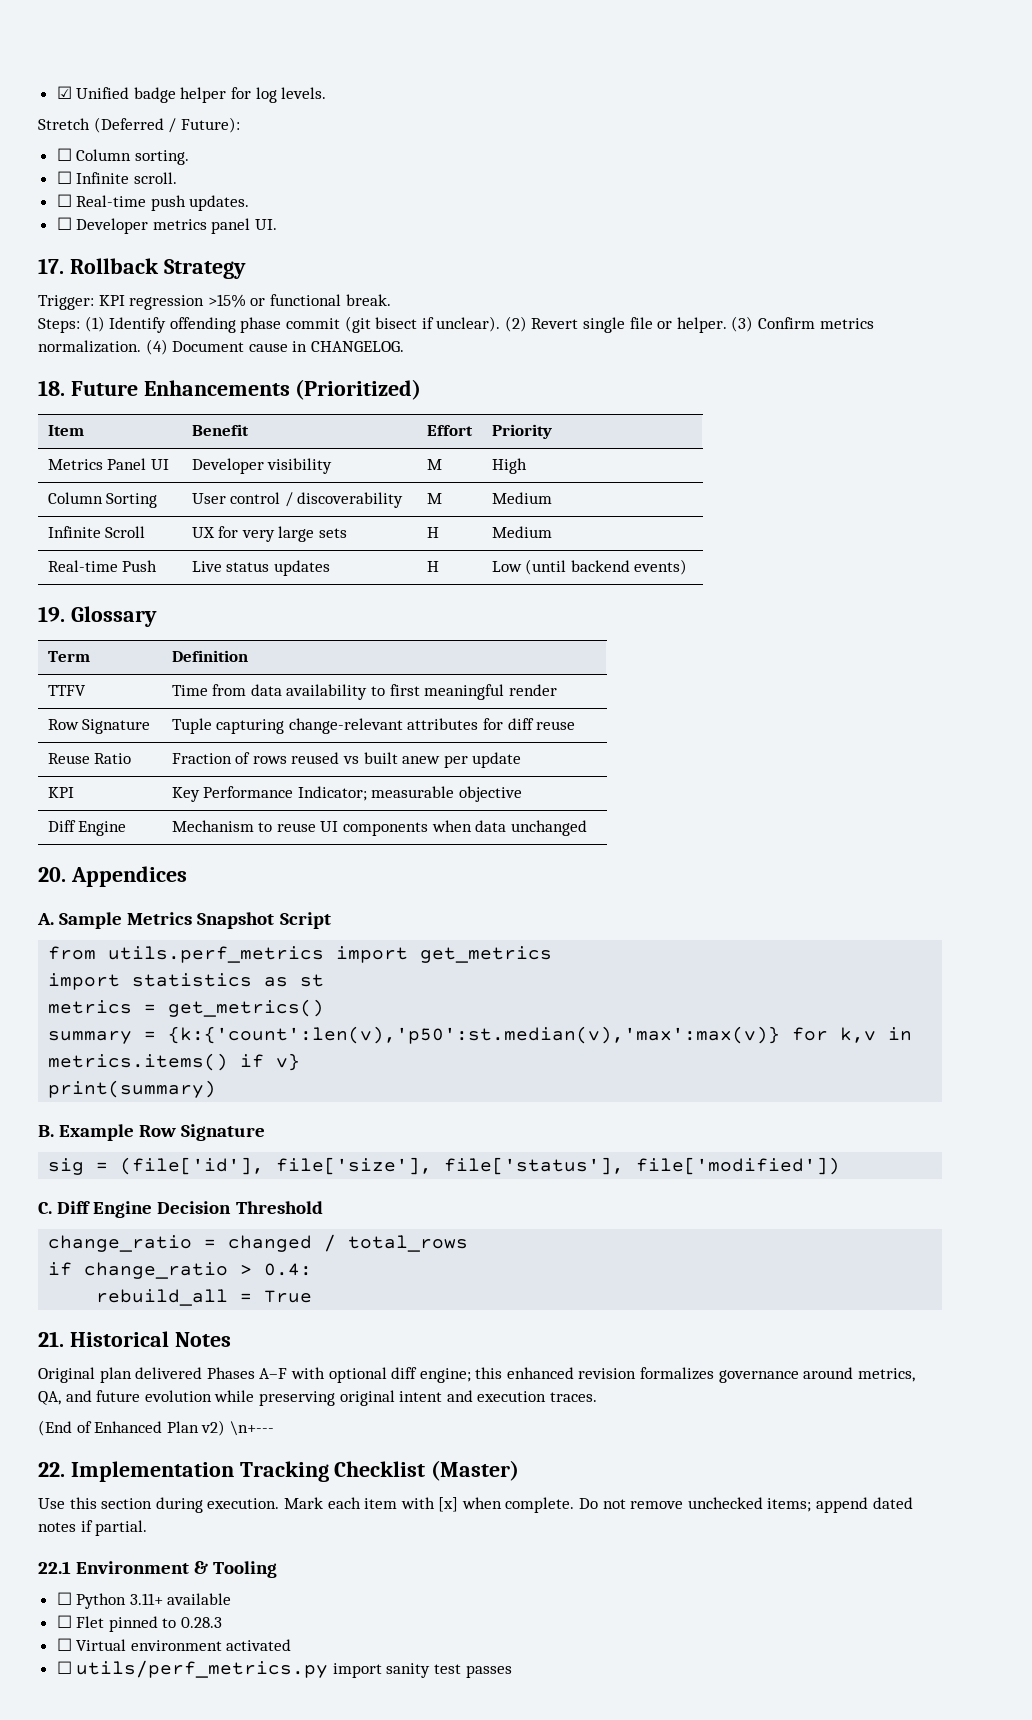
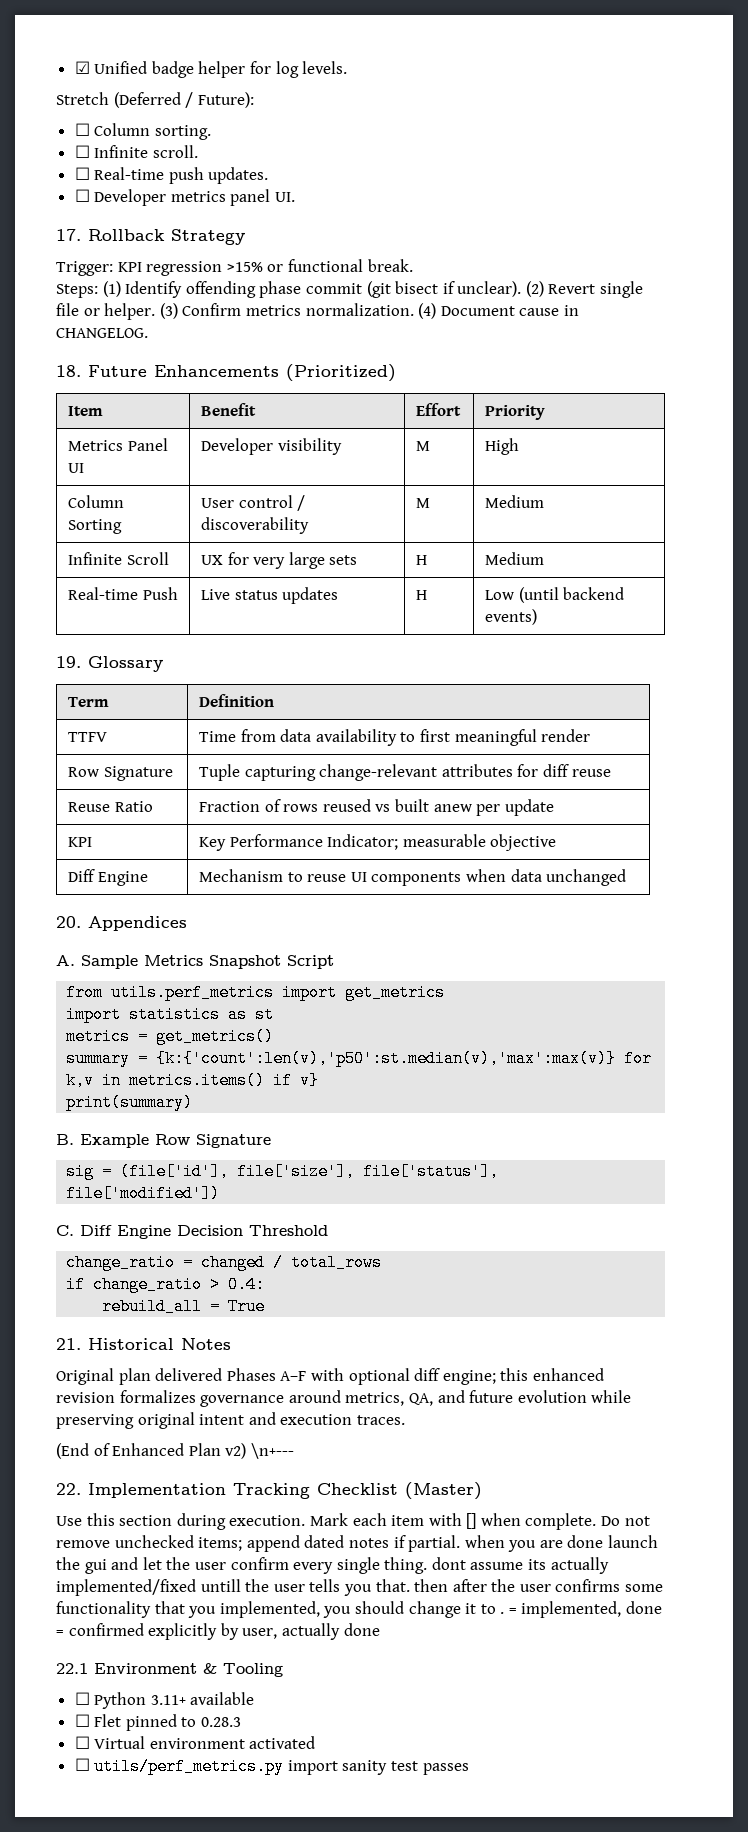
- Mark each item with [x] when complete.
+ Mark each item with [] when complete.
- Do not remove unchecked items; append dated notes if partial.
+ Do not remove unchecked items; append dated notes if partial. when you are done launch the gui and let the user confirm every single thing. dont assume its actually implemented/fixed untill the user tells you that. then after the user confirms some functionality that you implemented, you should change it to . = implemented, done = confirmed explicitly by user, actually done

